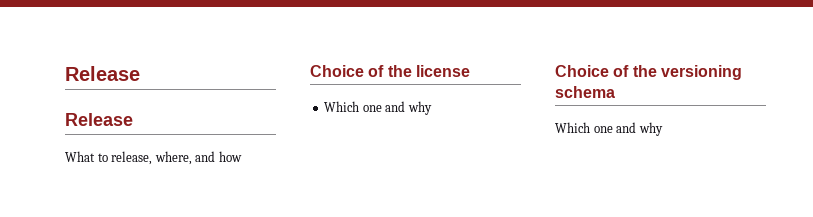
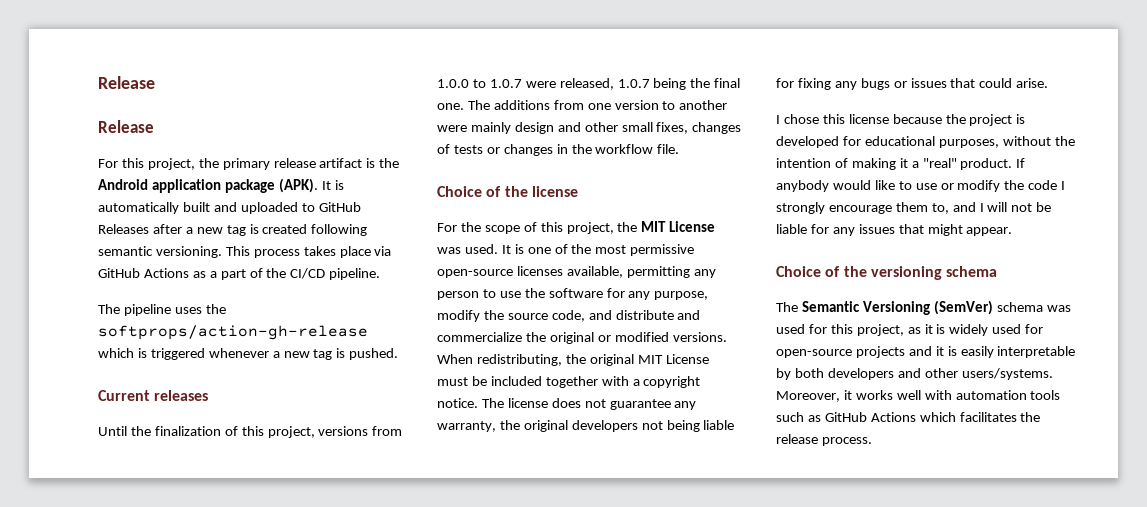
- What to release, where, and how
+ For this project, the primary release artifact is the Android application package (APK). It is automatically built and uploaded to GitHub Releases after a new tag is created following semantic versioning. This process takes place via GitHub Actions as a part of the CI/CD pipeline.
+ The pipeline uses the softprops/action-gh-release which is triggered whenever a new tag is pushed.
+ Current releases
+ Until the finalization of this project, versions from 1.0.0 to 1.0.7 were released, 1.0.7 being the final one. The additions from one version to another were mainly design and other small fixes, changes of tests or changes in the workflow file.
  Choice of the license
- Which one and why
+ For the scope of this project, the MIT License was used. It is one of the most permissive open-source licenses available, permitting any person to use the software for any purpose, modify the source code, and distribute and commercialize the original or modified versions. When redistributing, the original MIT License must be included together with a copyright notice. The license does not guarantee any warranty, the original developers not being liable for fixing any bugs or issues that could arise.
+ I chose this license because the project is developed for educational purposes, without the intention of making it a "real" product. If anybody would like to use or modify the code I strongly encourage them to, and I will not be liable for any issues that might appear.
  Choice of the versioning schema
- Which one and why
+ The Semantic Versioning (SemVer) schema was used for this project, as it is widely used for open-source projects and it is easily interpretable by both developers and other users/systems. Moreover, it works well with automation tools such as GitHub Actions which facilitates the release process.

